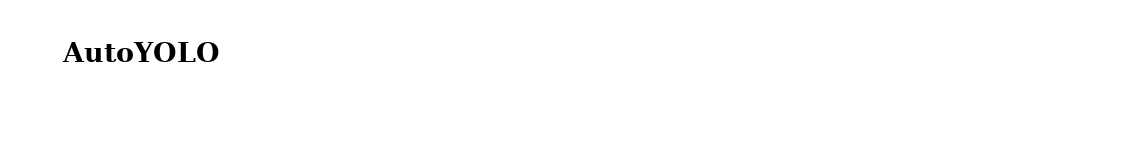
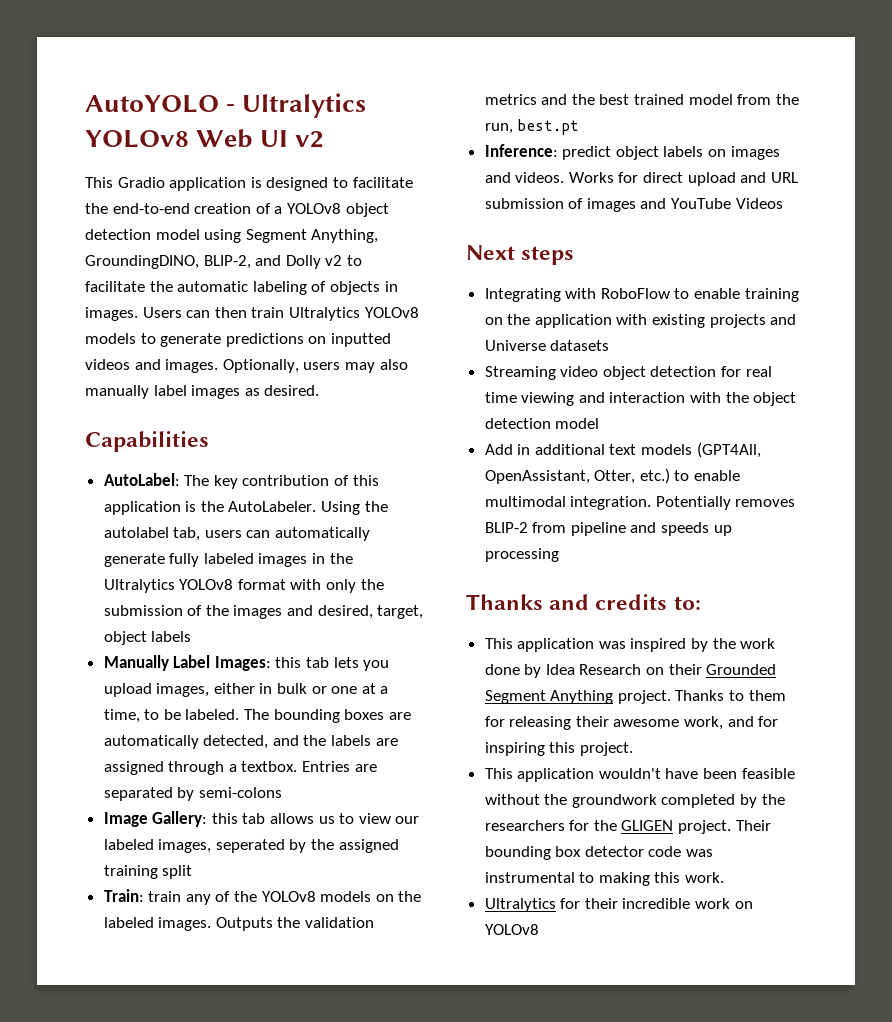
- AutoYOLO
+ AutoYOLO - Ultralytics YOLOv8 Web UI v2
+ This Gradio application is designed to facilitate the end-to-end creation of a YOLOv8 object detection model using Segment Anything, GroundingDINO, BLIP-2, and Dolly v2 to facilitate the automatic labeling of objects in images. Users can then train Ultralytics YOLOv8 models to generate predictions on inputted videos and images. Optionally, users may also manually label images as desired.
+ Capabilities
+ AutoLabel: The key contribution of this application is the AutoLabeler. Using the autolabel tab, users can automatically generate fully labeled images in the Ultralytics YOLOv8 format with only the submission of the images and desired, target, object labels
+ Manually Label Images: this tab lets you upload images, either in bulk or one at a time, to be labeled. The bounding boxes are automatically detected, and the labels are assigned through a textbox. Entries are separated by semi-colons
+ Image Gallery: this tab allows us to view our labeled images, seperated by the assigned training split
+ Train: train any of the YOLOv8 models on the labeled images. Outputs the validation metrics and the best trained model from the run, best.pt
+ Inference: predict object labels on images and videos. Works for direct upload and URL submission of images and YouTube Videos
+ Next steps
+ Integrating with RoboFlow to enable training on the application with existing projects and Universe datasets
+ Streaming video object detection for real time viewing and interaction with the object detection model
+ Add in additional text models (GPT4All, OpenAssistant, Otter, etc.) to enable multimodal integration. Potentially removes BLIP-2 from pipeline and speeds up processing
+ Thanks and credits to:
+ This application was inspired by the work done by Idea Research on their Grounded Segment Anything project. Thanks to them for releasing their awesome work, and for inspiring this project.
+ This application wouldn't have been feasible without the groundwork completed by the researchers for the GLIGEN project. Their bounding box detector code was instrumental to making this work.
+ Ultralytics for their incredible work on YOLOv8

